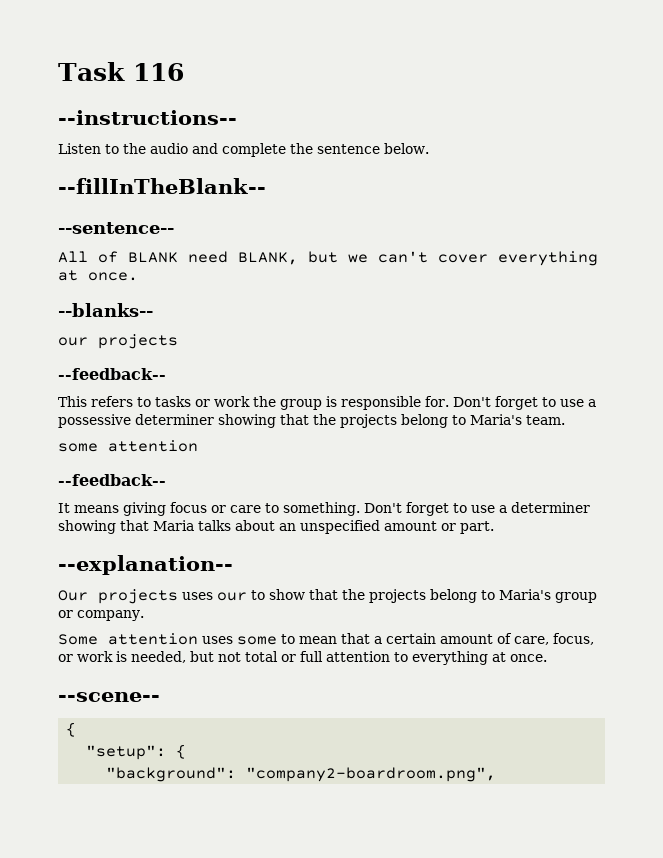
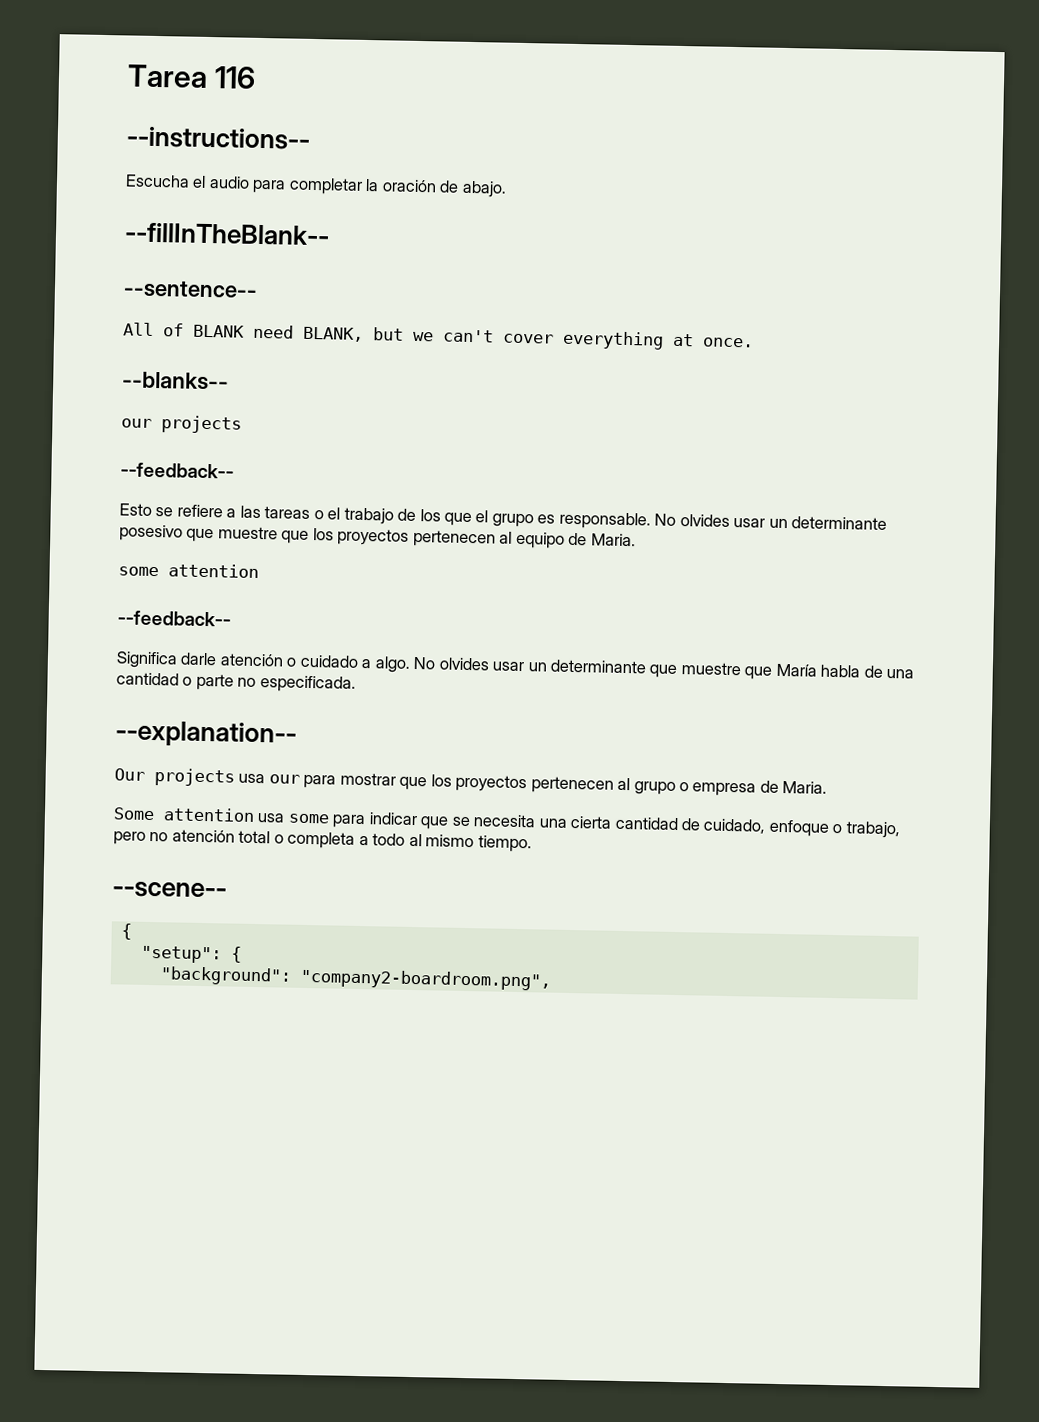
- Task 116
+ Tarea 116
- Listen to the audio and complete the sentence below.
+ Escucha el audio para completar la oración de abajo.
- This refers to tasks or work the group is responsible for. Don't forget to use a possessive determiner showing that the projects belong to Maria's team.
+ Esto se refiere a las tareas o el trabajo de los que el grupo es responsable. No olvides usar un determinante posesivo que muestre que los proyectos pertenecen al equipo de Maria.
  some attention
  --feedback--
- It means giving focus or care to something. Don't forget to use a determiner showing that Maria talks about an unspecified amount or part.
+ Significa darle atención o cuidado a algo. No olvides usar un determinante que muestre que María habla de una cantidad o parte no especificada.
  --explanation--
- Our projects uses our to show that the projects belong to Maria's group or company.
- Some attention uses some to mean that a certain amount of care, focus, or work is needed, but not total or full attention to everything at once.
+ Our projects usa our para mostrar que los proyectos pertenecen al grupo o empresa de Maria.
+ Some attention usa some para indicar que se necesita una cierta cantidad de cuidado, enfoque o trabajo, pero no atención total o completa a todo al mismo tiempo.

